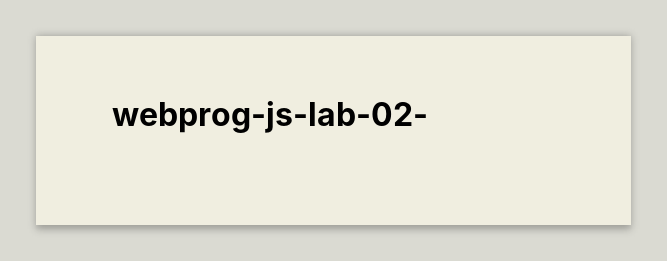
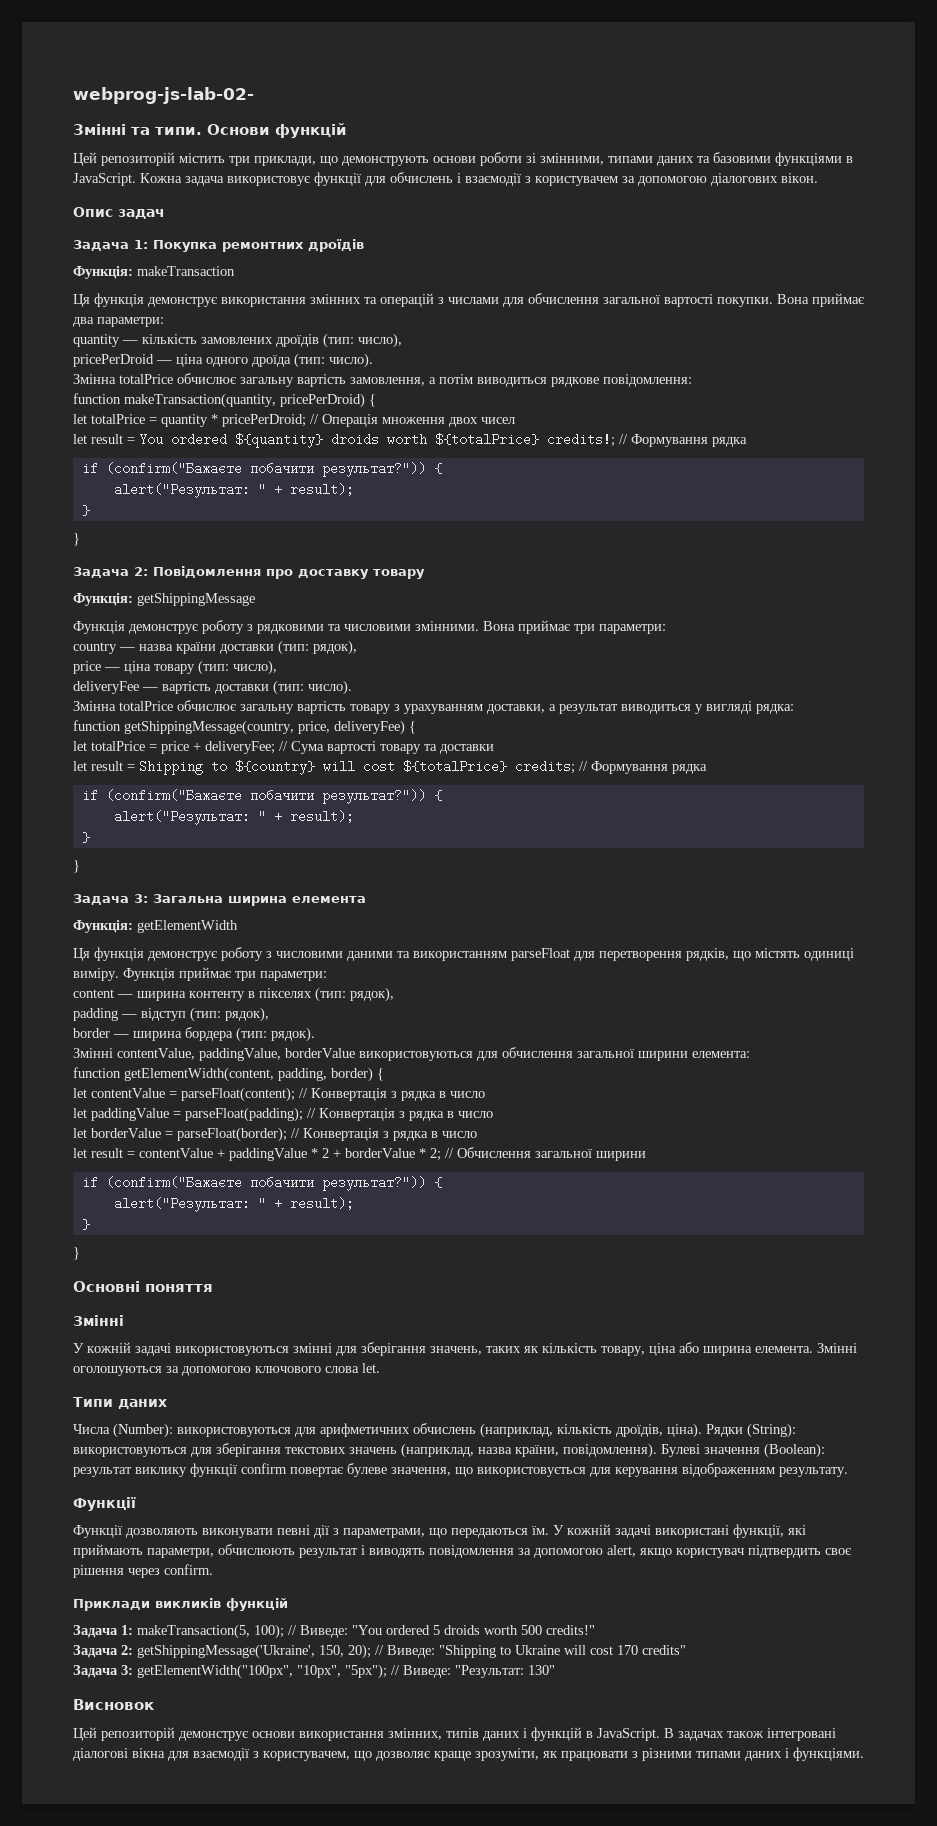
+ Змінні та типи. Основи функцій
+ Цей репозиторій містить три приклади, що демонструють основи роботи зі змінними, типами даних та базовими функціями в JavaScript. Кожна задача використовує функції для обчислень і взаємодії з користувачем за допомогою діалогових вікон.
+ Опис задач
+ Задача 1: Покупка ремонтних дроїдів
+ Функція: makeTransaction
+ Ця функція демонструє використання змінних та операцій з числами для обчислення загальної вартості покупки. Вона приймає два параметри:
+ quantity — кількість замовлених дроїдів (тип: число),
+ pricePerDroid — ціна одного дроїда (тип: число).
+ Змінна totalPrice обчислює загальну вартість замовлення, а потім виводиться рядкове повідомлення:
+ function makeTransaction(quantity, pricePerDroid) {
+ let totalPrice = quantity * pricePerDroid; // Операція множення двох чисел
+ let result = You ordered ${quantity} droids worth ${totalPrice} credits!; // Формування рядка
+ if (confirm("Бажаєте побачити результат?")) {
+ alert("Результат: " + result);
+ }
+ }
+ Задача 2: Повідомлення про доставку товару
+ Функція: getShippingMessage
+ Функція демонструє роботу з рядковими та числовими змінними. Вона приймає три параметри:
+ country — назва країни доставки (тип: рядок),
+ price — ціна товару (тип: число),
+ deliveryFee — вартість доставки (тип: число).
+ Змінна totalPrice обчислює загальну вартість товару з урахуванням доставки, а результат виводиться у вигляді рядка:
+ function getShippingMessage(country, price, deliveryFee) {
+ let totalPrice = price + deliveryFee; // Сума вартості товару та доставки
+ let result = Shipping to ${country} will cost ${totalPrice} credits; // Формування рядка
+ if (confirm("Бажаєте побачити результат?")) {
+ alert("Результат: " + result);
+ }
+ }
+ Задача 3: Загальна ширина елемента
+ Функція: getElementWidth
+ Ця функція демонструє роботу з числовими даними та використанням parseFloat для перетворення рядків, що містять одиниці виміру. Функція приймає три параметри:
+ content — ширина контенту в пікселях (тип: рядок),
+ padding — відступ (тип: рядок),
+ border — ширина бордера (тип: рядок).
+ Змінні contentValue, paddingValue, borderValue використовуються для обчислення загальної ширини елемента:
+ function getElementWidth(content, padding, border) {
+ let contentValue = parseFloat(content); // Конвертація з рядка в число
+ let paddingValue = parseFloat(padding); // Конвертація з рядка в число
+ let borderValue = parseFloat(border); // Конвертація з рядка в число
+ let result = contentValue + paddingValue * 2 + borderValue * 2; // Обчислення загальної ширини
+ if (confirm("Бажаєте побачити результат?")) {
+ alert("Результат: " + result);
+ }
+ }
+ Основні поняття
+ Змінні
+ У кожній задачі використовуються змінні для зберігання значень, таких як кількість товару, ціна або ширина елемента. Змінні оголошуються за допомогою ключового слова let.
+ Типи даних
+ Числа (Number): використовуються для арифметичних обчислень (наприклад, кількість дроїдів, ціна). Рядки (String): використовуються для зберігання текстових значень (наприклад, назва країни, повідомлення). Булеві значення (Boolean): результат виклику функції confirm повертає булеве значення, що використовується для керування відображенням результату.
+ Функції
+ Функції дозволяють виконувати певні дії з параметрами, що передаються їм. У кожній задачі використані функції, які приймають параметри, обчислюють результат і виводять повідомлення за допомогою alert, якщо користувач підтвердить своє рішення через confirm.
+ Приклади викликів функцій
+ Задача 1: makeTransaction(5, 100); // Виведе: "You ordered 5 droids worth 500 credits!"
+ Задача 2: getShippingMessage('Ukraine', 150, 20); // Виведе: "Shipping to Ukraine will cost 170 credits"
+ Задача 3: getElementWidth("100px", "10px", "5px"); // Виведе: "Результат: 130"
+ Висновок
+ Цей репозиторій демонструє основи використання змінних, типів даних і функцій в JavaScript. В задачах також інтегровані діалогові вікна для взаємодії з користувачем, що дозволяє краще зрозуміти, як працювати з різними типами даних і функціями.

